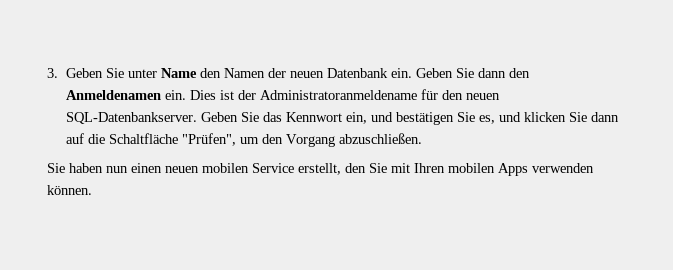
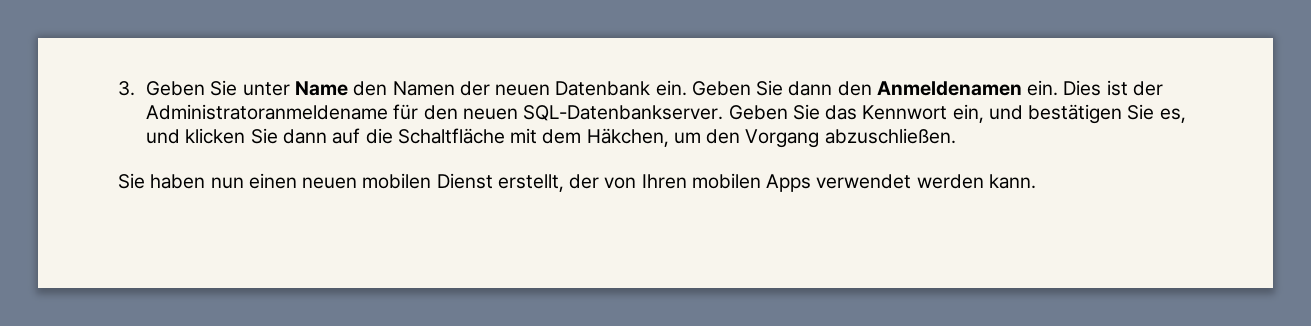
- Geben Sie das Kennwort ein, und bestätigen Sie es, und klicken Sie dann auf die Schaltfläche "Prüfen", um den Vorgang abzuschließen.
+ Geben Sie das Kennwort ein, und bestätigen Sie es, und klicken Sie dann auf die Schaltfläche mit dem Häkchen, um den Vorgang abzuschließen.
- Sie haben nun einen neuen mobilen Service erstellt, den Sie mit Ihren mobilen Apps verwenden können.
+ Sie haben nun einen neuen mobilen Dienst erstellt, der von Ihren mobilen Apps verwendet werden kann.

